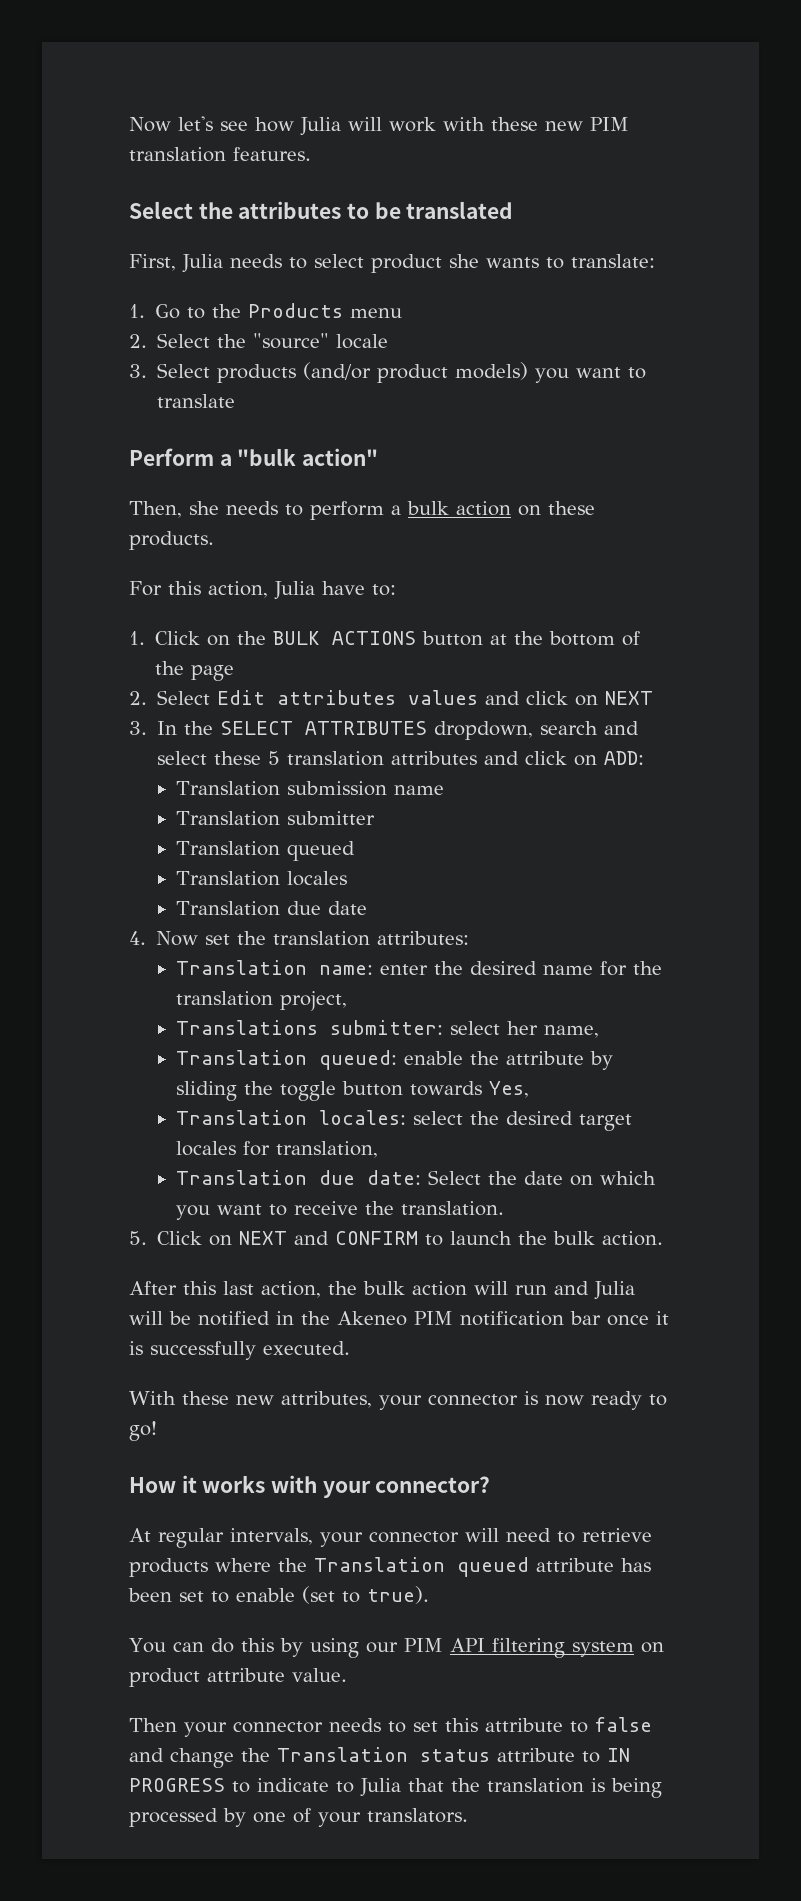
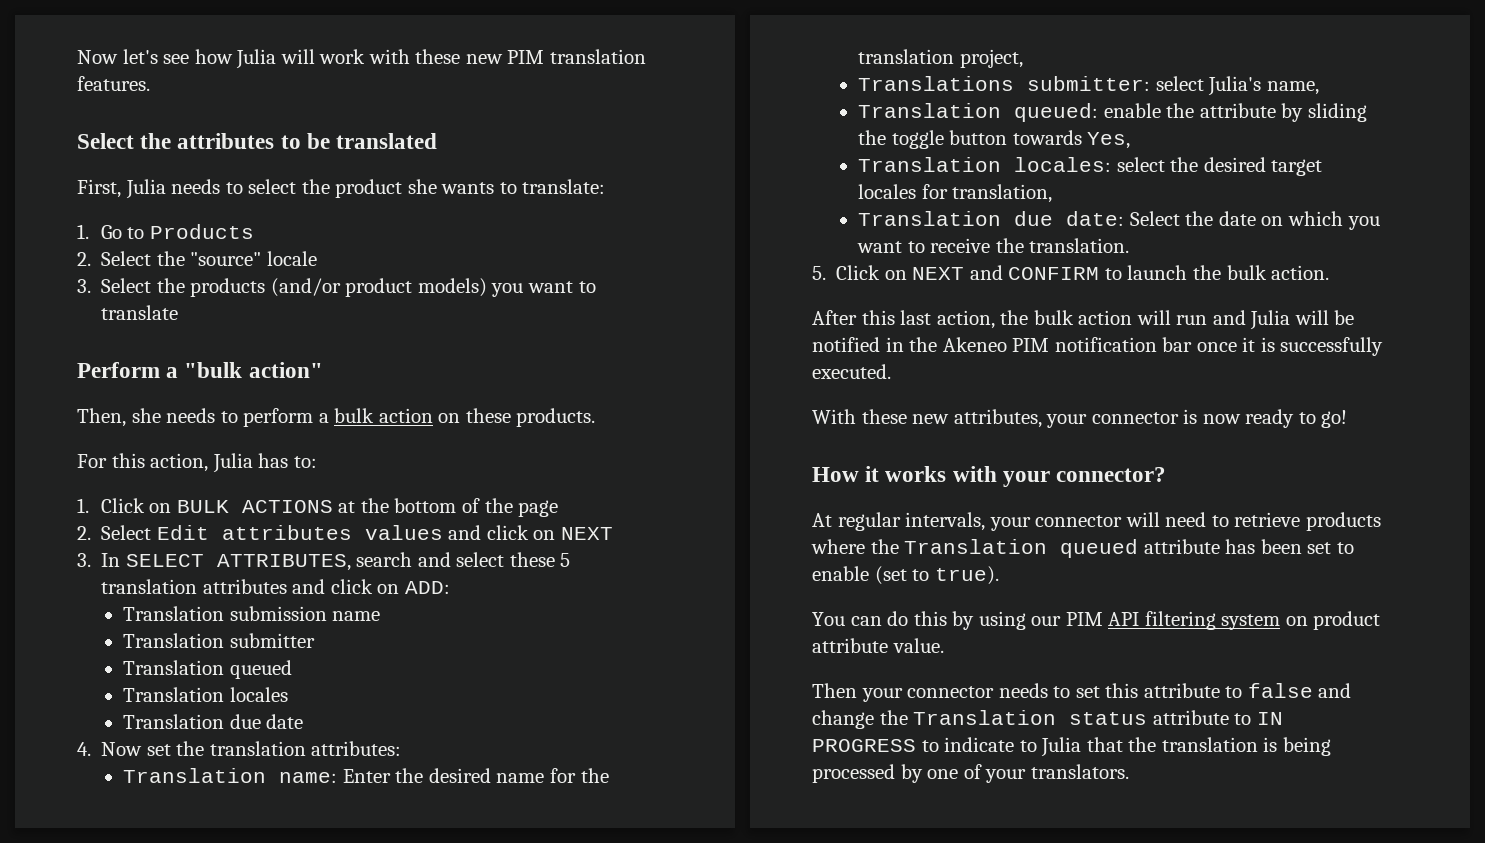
- First, Julia needs to select product she wants to translate:
+ First, Julia needs to select the product she wants to translate:
- 1. Go to the Products menu
+ 1. Go to Products
- 3. Select products (and/or product models) you want to translate
+ 3. Select the products (and/or product models) you want to translate
- For this action, Julia have to:
+ For this action, Julia has to:
- 1. Click on the BULK ACTIONS button at the bottom of the page
+ 1. Click on BULK ACTIONS at the bottom of the page
- 3. In the SELECT ATTRIBUTES dropdown, search and select these 5 translation attributes and click on ADD:
+ 3. In SELECT ATTRIBUTES, search and select these 5 translation attributes and click on ADD:
- Translation name: enter the desired name for the translation project,
+ Translation name: Enter the desired name for the translation project,
- Translations submitter: select her name,
+ Translations submitter: select Julia's name,

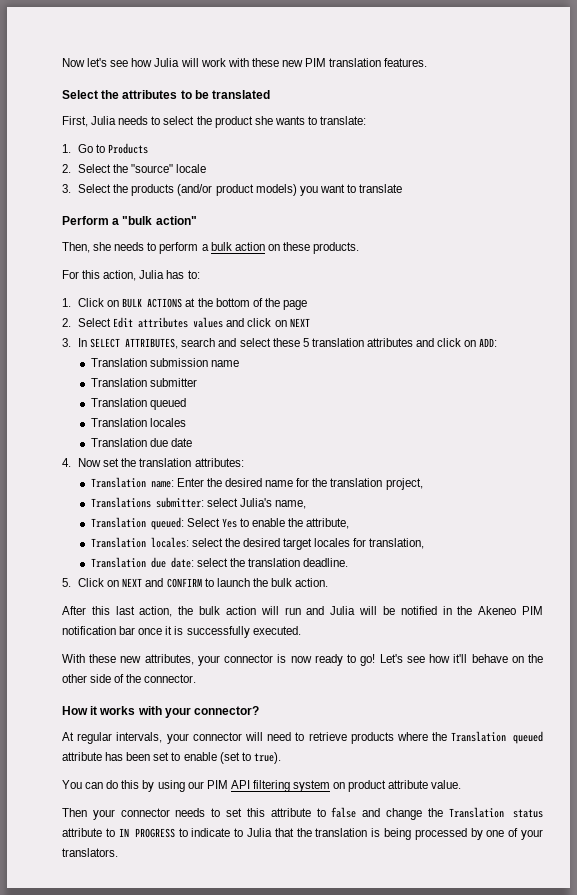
- Translation queued: enable the attribute by sliding the toggle button towards Yes,
+ Translation queued: Select Yes to enable the attribute,
- Translation due date: Select the date on which you want to receive the translation.
+ Translation due date: select the translation deadline.
+ Let's see how it'll behave on the other side of the connector.

